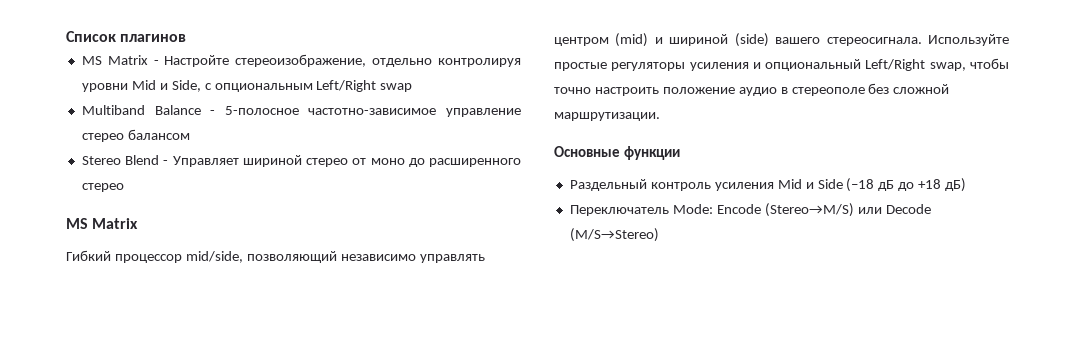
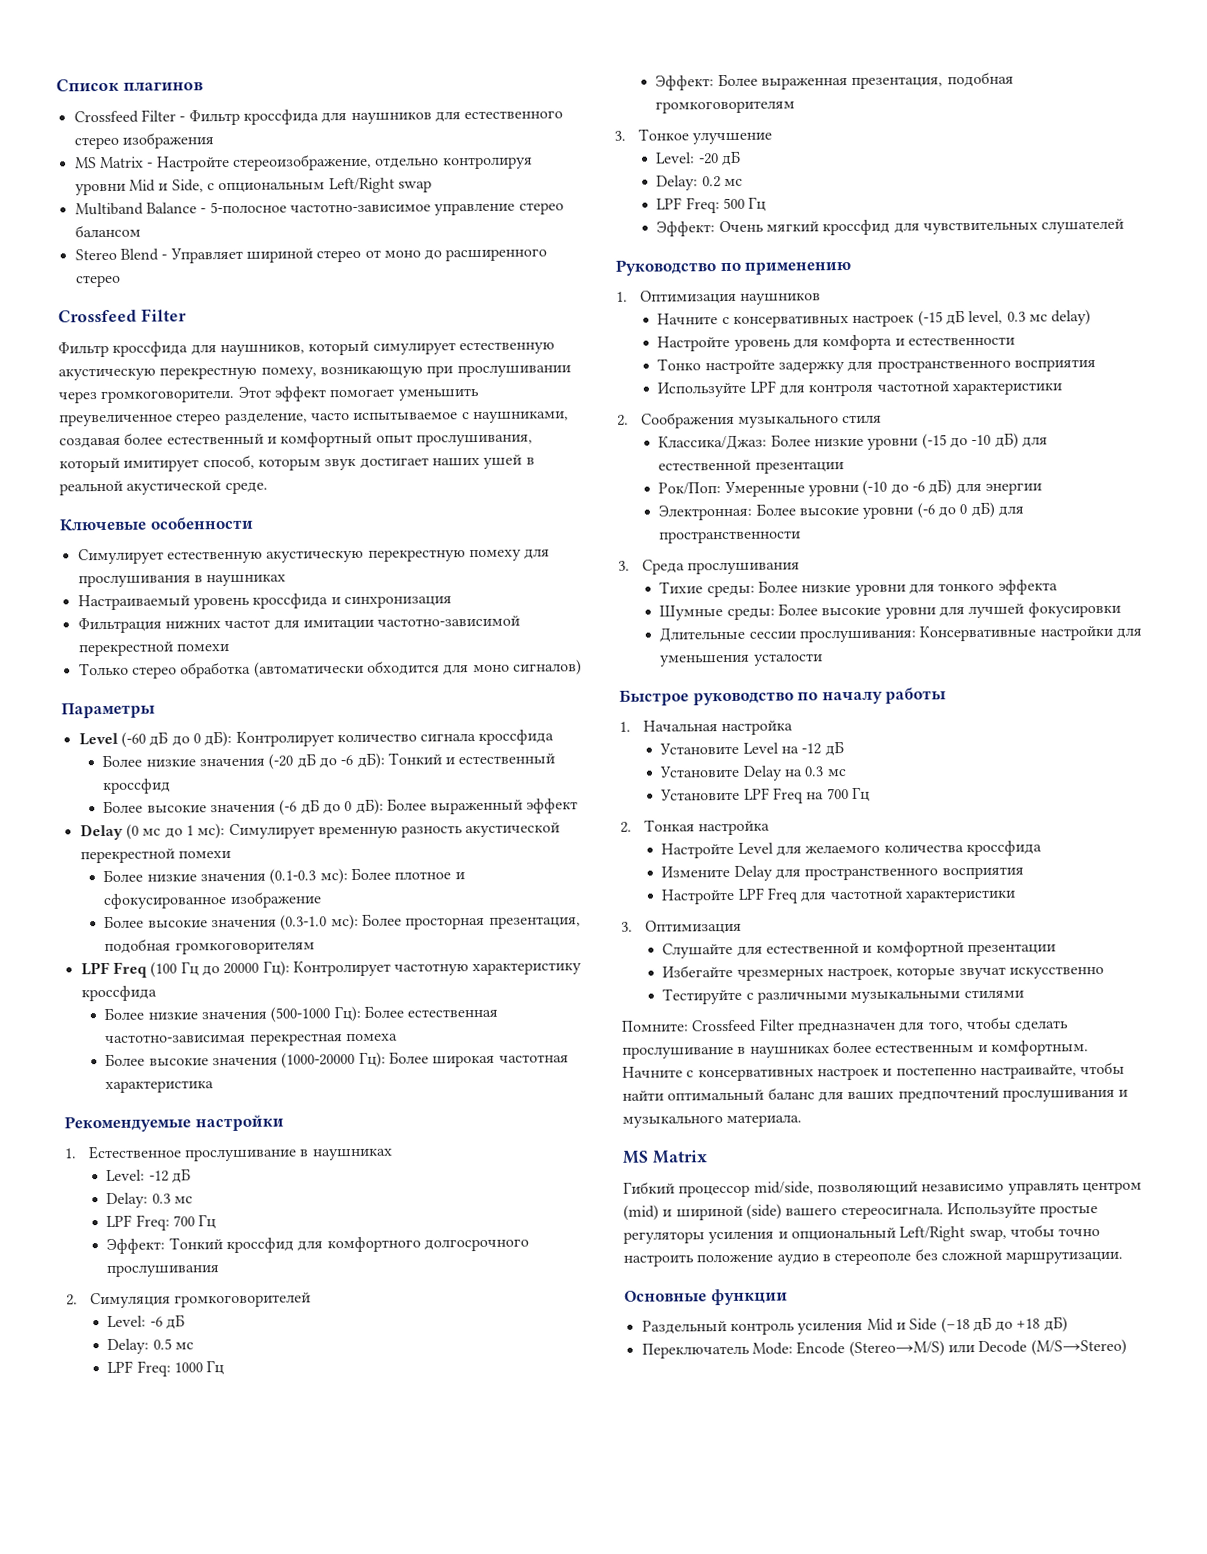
+ Crossfeed Filter - Фильтр кроссфида для наушников для естественного стерео изображения
  Stereo Blend - Управляет шириной стерео от моно до расширенного стерео
+ Crossfeed Filter
+ Фильтр кроссфида для наушников, который симулирует естественную акустическую перекрестную помеху, возникающую при прослушивании через громкоговорители. Этот эффект помогает уменьшить преувеличенное стерео разделение, часто испытываемое с наушниками, создавая более естественный и комфортный опыт прослушивания, который имитирует способ, которым звук достигает наших ушей в реальной акустической среде.
+ Ключевые особенности
+ Симулирует естественную акустическую перекрестную помеху для прослушивания в наушниках
+ Настраиваемый уровень кроссфида и синхронизация
+ Фильтрация нижних частот для имитации частотно-зависимой перекрестной помехи
+ Только стерео обработка (автоматически обходится для моно сигналов)
+ Параметры
+ Level (-60 дБ до 0 дБ): Контролирует количество сигнала кроссфида
+ Более низкие значения (-20 дБ до -6 дБ): Тонкий и естественный кроссфид
+ Более высокие значения (-6 дБ до 0 дБ): Более выраженный эффект
+ Delay (0 мс до 1 мс): Симулирует временную разность акустической перекрестной помехи
+ Более низкие значения (0.1-0.3 мс): Более плотное и сфокусированное изображение
+ Более высокие значения (0.3-1.0 мс): Более просторная презентация, подобная громкоговорителям
+ LPF Freq (100 Гц до 20000 Гц): Контролирует частотную характеристику кроссфида
+ Более низкие значения (500-1000 Гц): Более естественная частотно-зависимая перекрестная помеха
+ Более высокие значения (1000-20000 Гц): Более широкая частотная характеристика
+ Рекомендуемые настройки
+ 1. Естественное прослушивание в наушниках
+ Level: -12 дБ
+ Delay: 0.3 мс
+ LPF Freq: 700 Гц
+ Эффект: Тонкий кроссфид для комфортного долгосрочного прослушивания
+ 2. Симуляция громкоговорителей
+ Level: -6 дБ
+ Delay: 0.5 мс
+ LPF Freq: 1000 Гц
+ Эффект: Более выраженная презентация, подобная громкоговорителям
+ 3. Тонкое улучшение
+ Level: -20 дБ
+ Delay: 0.2 мс
+ LPF Freq: 500 Гц
+ Эффект: Очень мягкий кроссфид для чувствительных слушателей
+ Руководство по применению
+ 1. Оптимизация наушников
+ Начните с консервативных настроек (-15 дБ level, 0.3 мс delay)
+ Настройте уровень для комфорта и естественности
+ Тонко настройте задержку для пространственного восприятия
+ Используйте LPF для контроля частотной характеристики
+ 2. Соображения музыкального стиля
+ Классика/Джаз: Более низкие уровни (-15 до -10 дБ) для естественной презентации
+ Рок/Поп: Умеренные уровни (-10 до -6 дБ) для энергии
+ Электронная: Более высокие уровни (-6 до 0 дБ) для пространственности
+ 3. Среда прослушивания
+ Тихие среды: Более низкие уровни для тонкого эффекта
+ Шумные среды: Более высокие уровни для лучшей фокусировки
+ Длительные сессии прослушивания: Консервативные настройки для уменьшения усталости
+ Быстрое руководство по началу работы
+ 1. Начальная настройка
+ Установите Level на -12 дБ
+ Установите Delay на 0.3 мс
+ Установите LPF Freq на 700 Гц
+ 2. Тонкая настройка
+ Настройте Level для желаемого количества кроссфида
+ Измените Delay для пространственного восприятия
+ Настройте LPF Freq для частотной характеристики
+ 3. Оптимизация
+ Слушайте для естественной и комфортной презентации
+ Избегайте чрезмерных настроек, которые звучат искусственно
+ Тестируйте с различными музыкальными стилями
+ Помните: Crossfeed Filter предназначен для того, чтобы сделать прослушивание в наушниках более естественным и комфортным. Начните с консервативных настроек и постепенно настраивайте, чтобы найти оптимальный баланс для ваших предпочтений прослушивания и музыкального материала.

